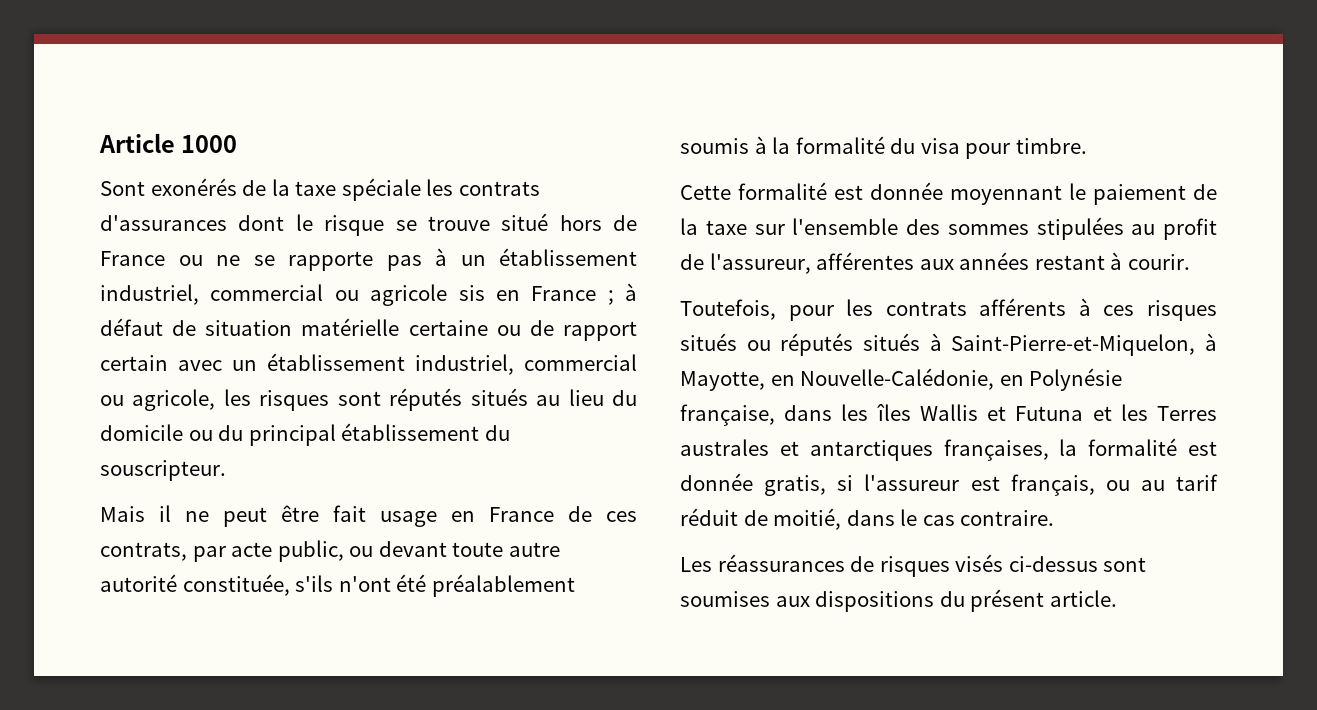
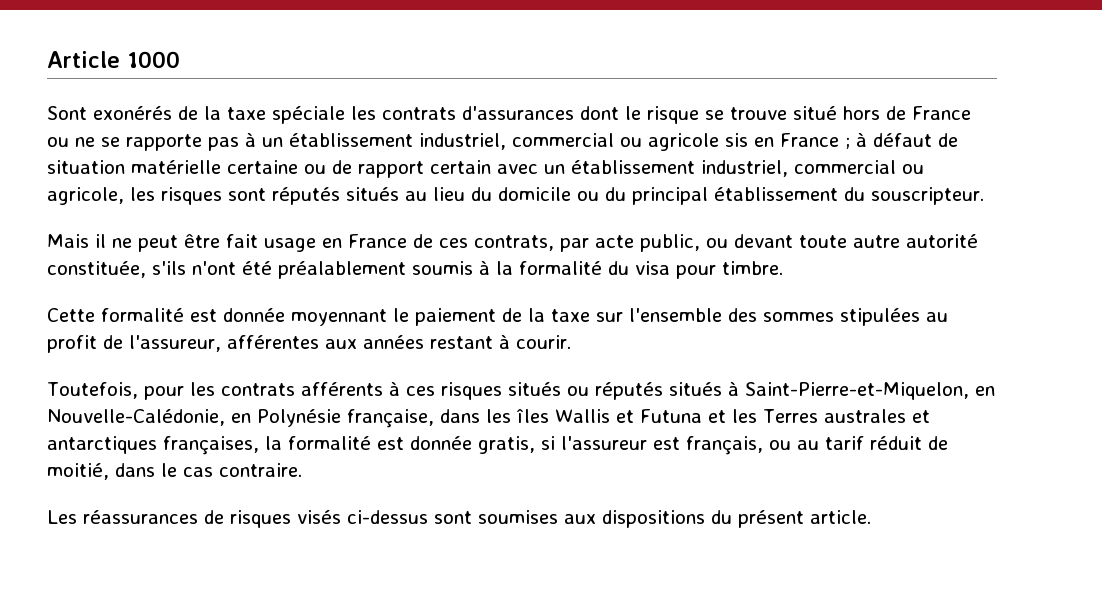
- Toutefois, pour les contrats afférents à ces risques situés ou réputés situés à Saint-Pierre-et-Miquelon, à Mayotte, en Nouvelle-Calédonie, en Polynésie française, dans les îles Wallis et Futuna et les Terres australes et antarctiques françaises, la formalité est donnée gratis, si l'assureur est français, ou au tarif réduit de moitié, dans le cas contraire.
+ Toutefois, pour les contrats afférents à ces risques situés ou réputés situés à Saint-Pierre-et-Miquelon, en Nouvelle-Calédonie, en Polynésie française, dans les îles Wallis et Futuna et les Terres australes et antarctiques françaises, la formalité est donnée gratis, si l'assureur est français, ou au tarif réduit de moitié, dans le cas contraire.

